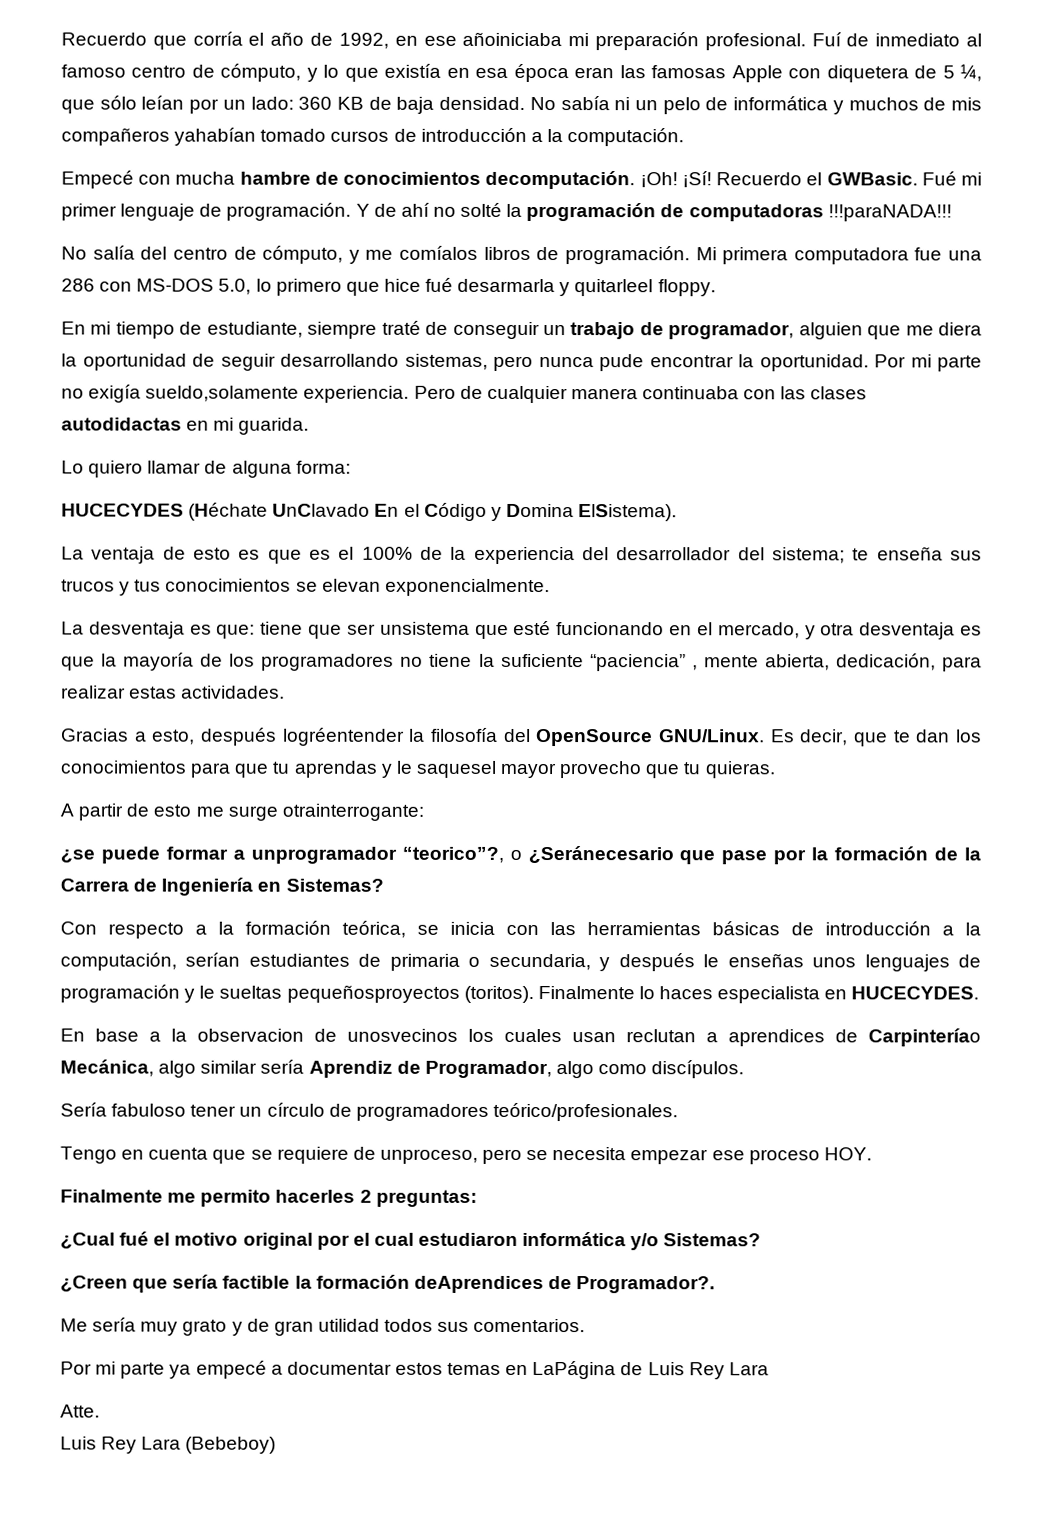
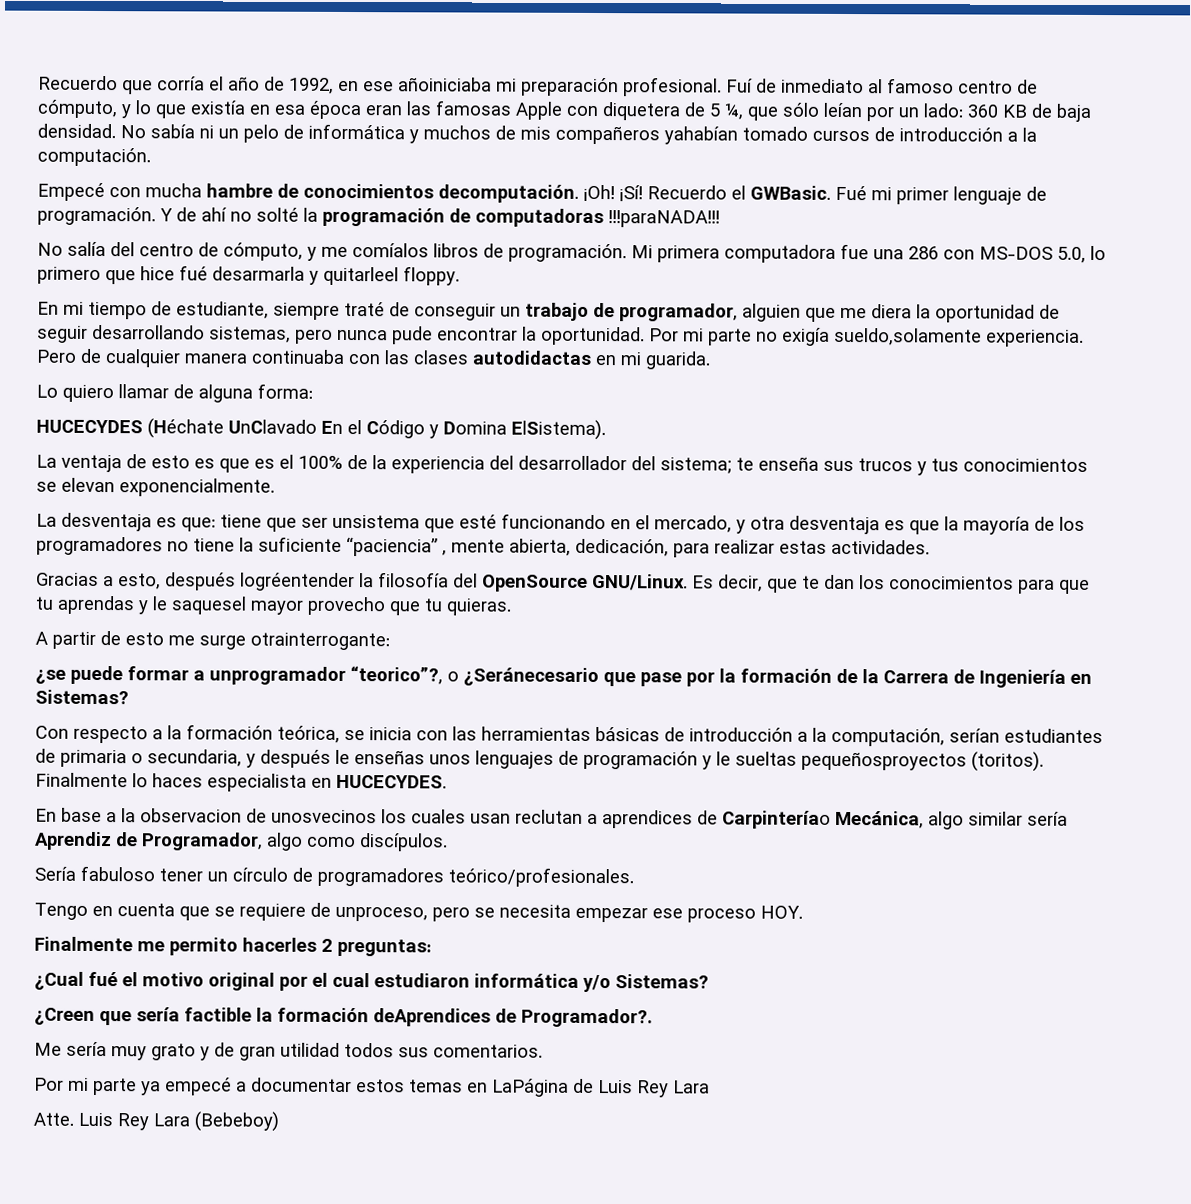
- Atte.
- Luis Rey Lara (Bebeboy)
+ Atte. Luis Rey Lara (Bebeboy)

